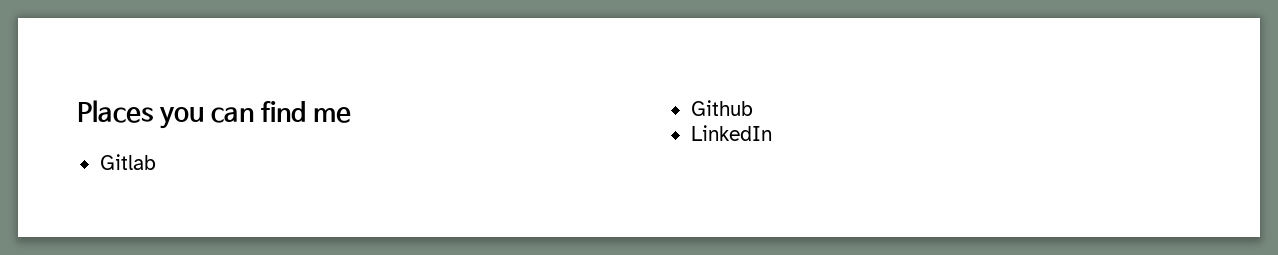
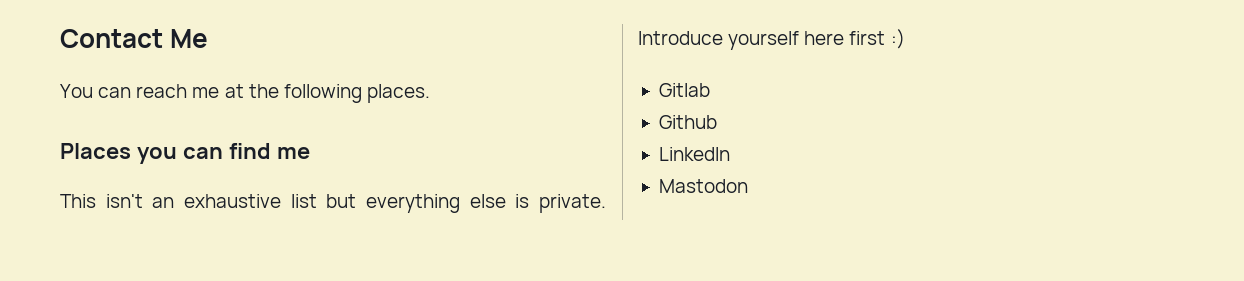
+ Contact Me
+ You can reach me at the following places.
+ This isn't an exhaustive list but everything else is private. Introduce yourself here first :)
+ Mastodon

